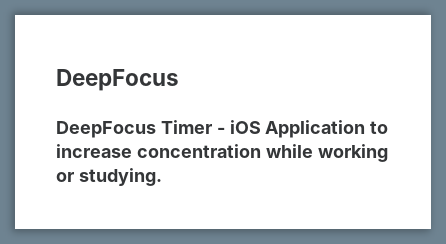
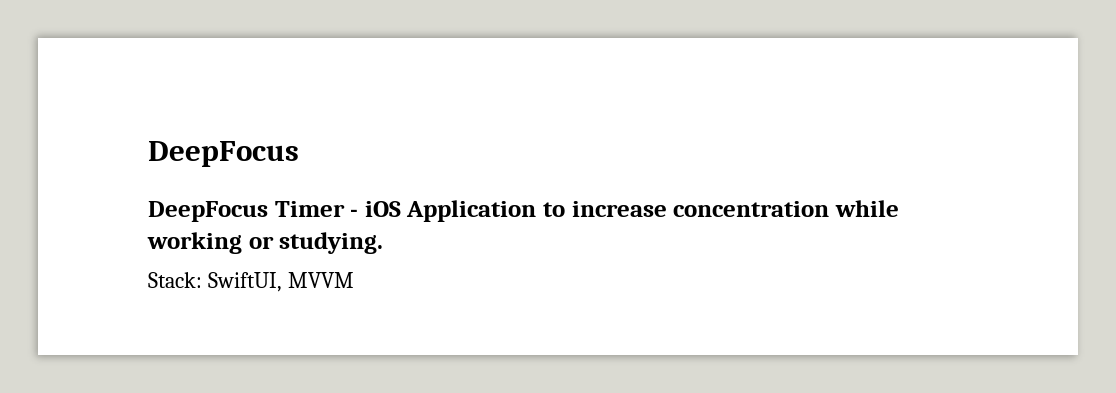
+ Stack: SwiftUI, MVVM

